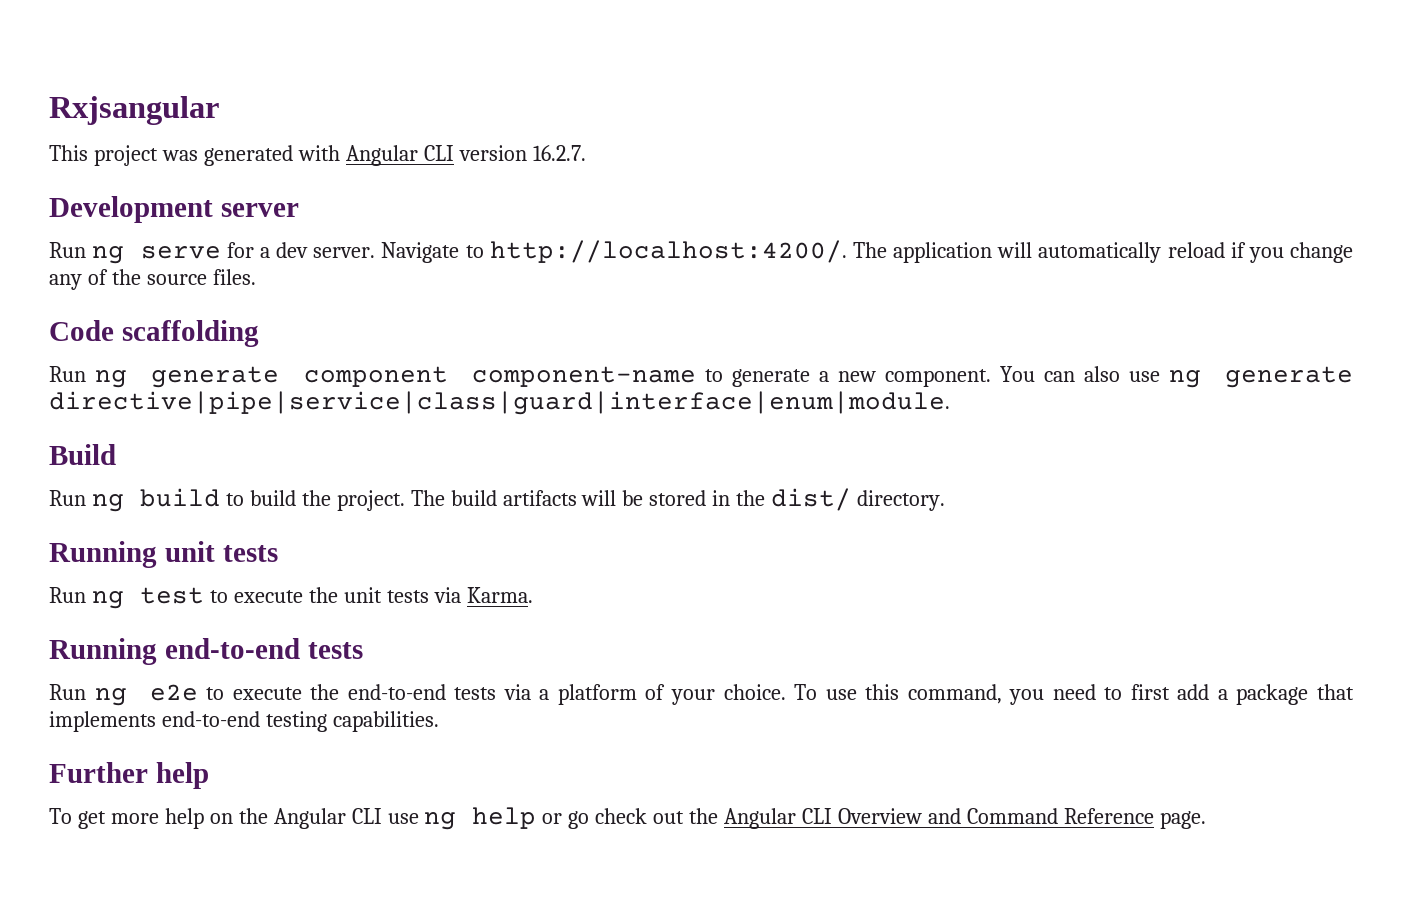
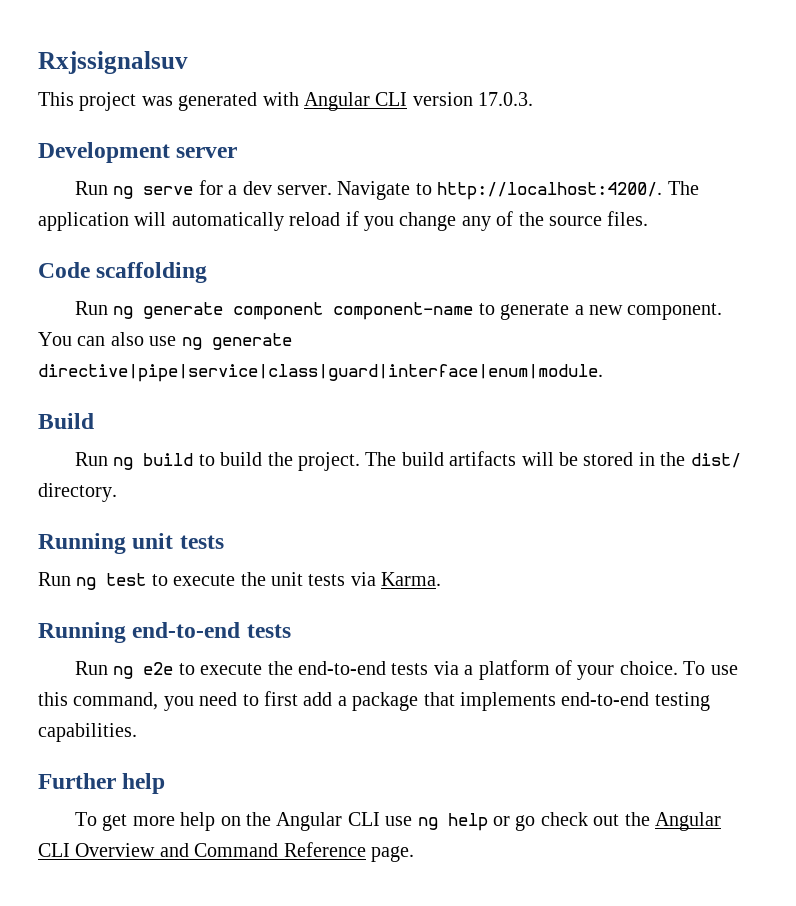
- Rxjsangular
+ Rxjssignalsuv
- This project was generated with Angular CLI version 16.2.7.
+ This project was generated with Angular CLI version 17.0.3.

